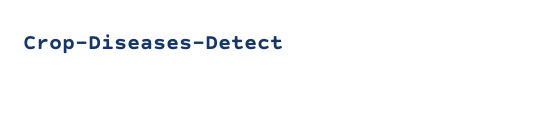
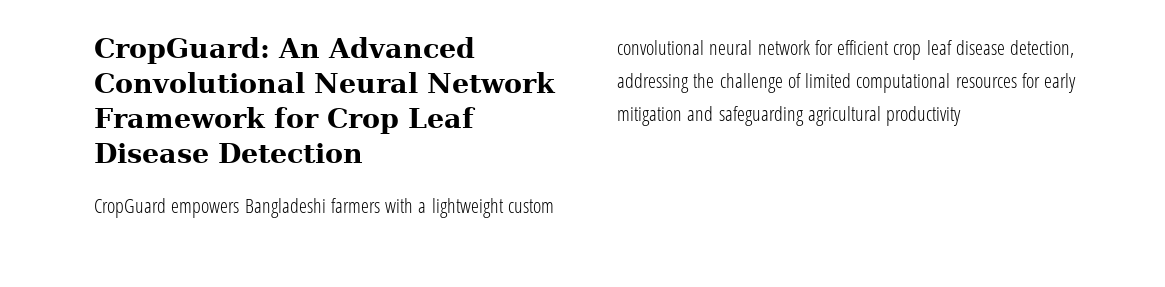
- Crop-Diseases-Detect
+ CropGuard: An Advanced Convolutional Neural Network Framework for Crop Leaf Disease Detection
+ CropGuard empowers Bangladeshi farmers with a lightweight custom convolutional neural network for efficient crop leaf disease detection, addressing the challenge of limited computational resources for early mitigation and safeguarding agricultural productivity

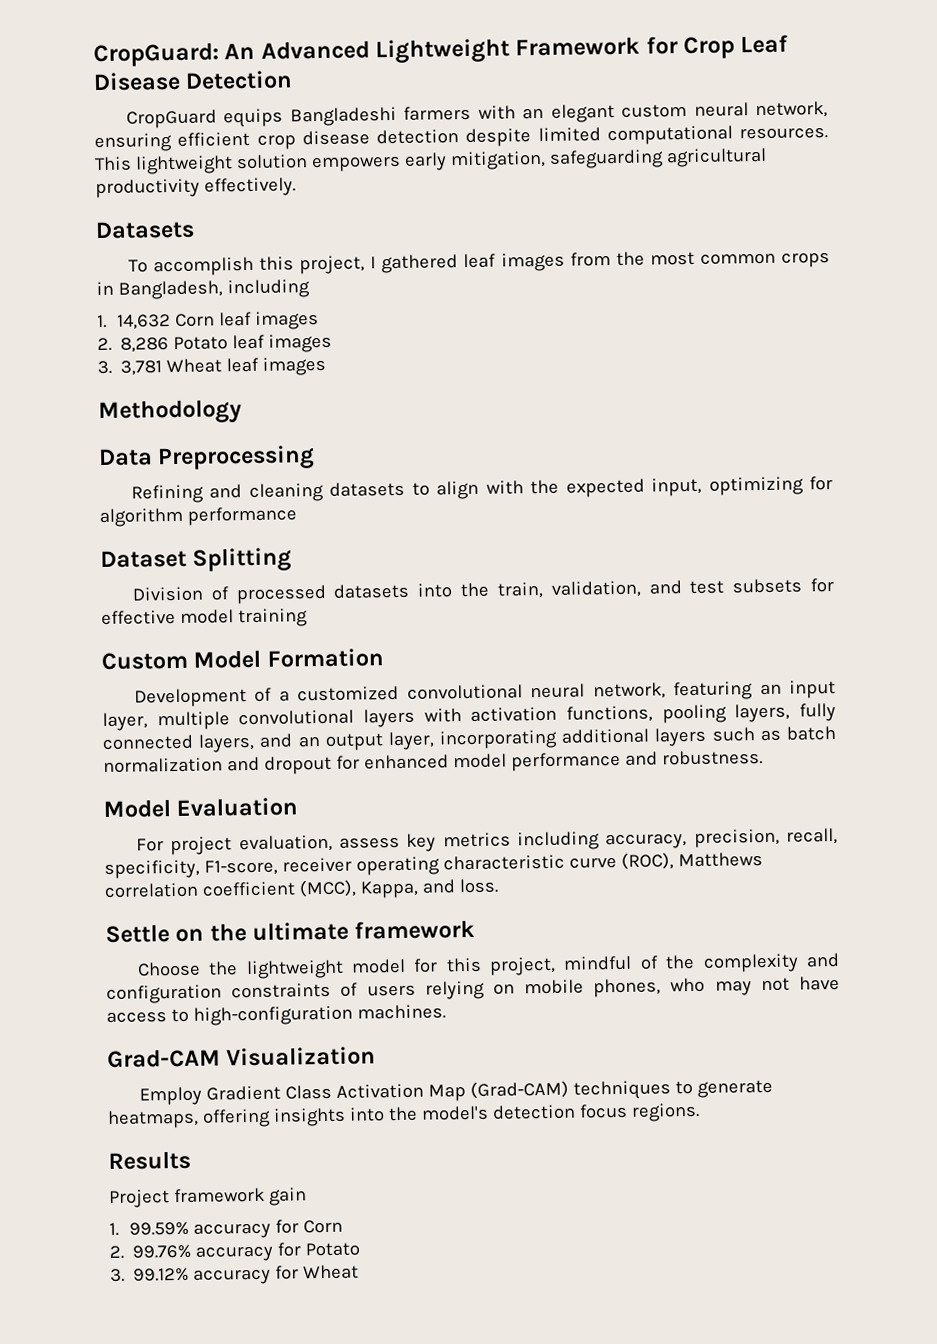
- CropGuard: An Advanced Convolutional Neural Network Framework for Crop Leaf Disease Detection
+ CropGuard: An Advanced Lightweight Framework for Crop Leaf Disease Detection
- CropGuard empowers Bangladeshi farmers with a lightweight custom convolutional neural network for efficient crop leaf disease detection, addressing the challenge of limited computational resources for early mitigation and safeguarding agricultural productivity
+ CropGuard equips Bangladeshi farmers with an elegant custom neural network, ensuring efficient crop disease detection despite limited computational resources. This lightweight solution empowers early mitigation, safeguarding agricultural productivity effectively.
+ Datasets
+ To accomplish this project, I gathered leaf images from the most common crops in Bangladesh, including
+ 1. 14,632 Corn leaf images
+ 2. 8,286 Potato leaf images
+ 3. 3,781 Wheat leaf images
+ Methodology
+ Data Preprocessing
+ Refining and cleaning datasets to align with the expected input, optimizing for algorithm performance
+ Dataset Splitting
+ Division of processed datasets into the train, validation, and test subsets for effective model training
+ Custom Model Formation
+ Development of a customized convolutional neural network, featuring an input layer, multiple convolutional layers with activation functions, pooling layers, fully connected layers, and an output layer, incorporating additional layers such as batch normalization and dropout for enhanced model performance and robustness.
+ Model Evaluation
+ For project evaluation, assess key metrics including accuracy, precision, recall, specificity, F1-score, receiver operating characteristic curve (ROC), Matthews correlation coefficient (MCC), Kappa, and loss.
+ Settle on the ultimate framework
+ Choose the lightweight model for this project, mindful of the complexity and configuration constraints of users relying on mobile phones, who may not have access to high-configuration machines.
+ Grad-CAM Visualization
+ Employ Gradient Class Activation Map (Grad-CAM) techniques to generate heatmaps, offering insights into the model's detection focus regions.
+ Results
+ Project framework gain
+ 1. 99.59% accuracy for Corn
+ 2. 99.76% accuracy for Potato
+ 3. 99.12% accuracy for Wheat

